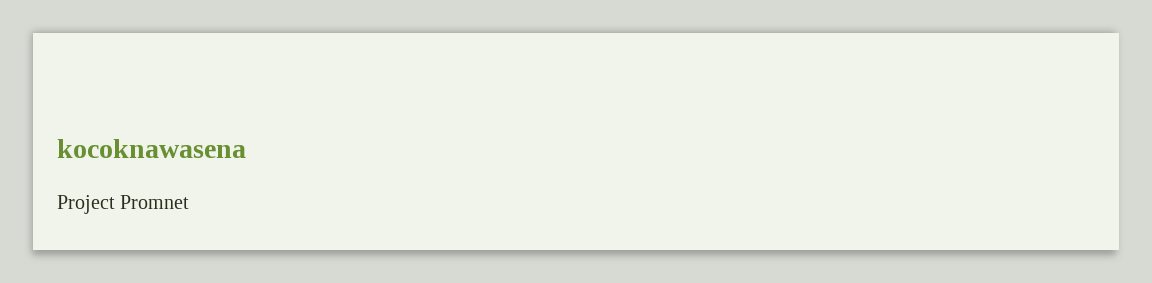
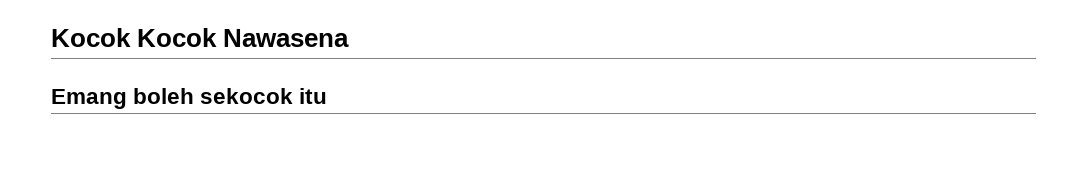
- kocoknawasena
- Project Promnet
+ Kocok Kocok Nawasena
+ Emang boleh sekocok itu

